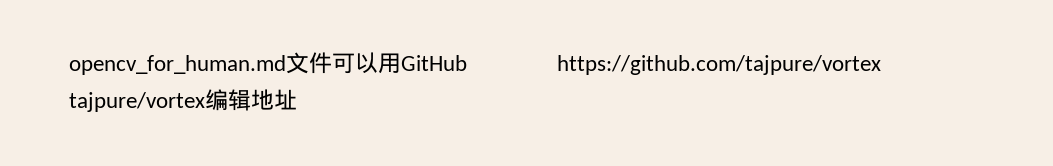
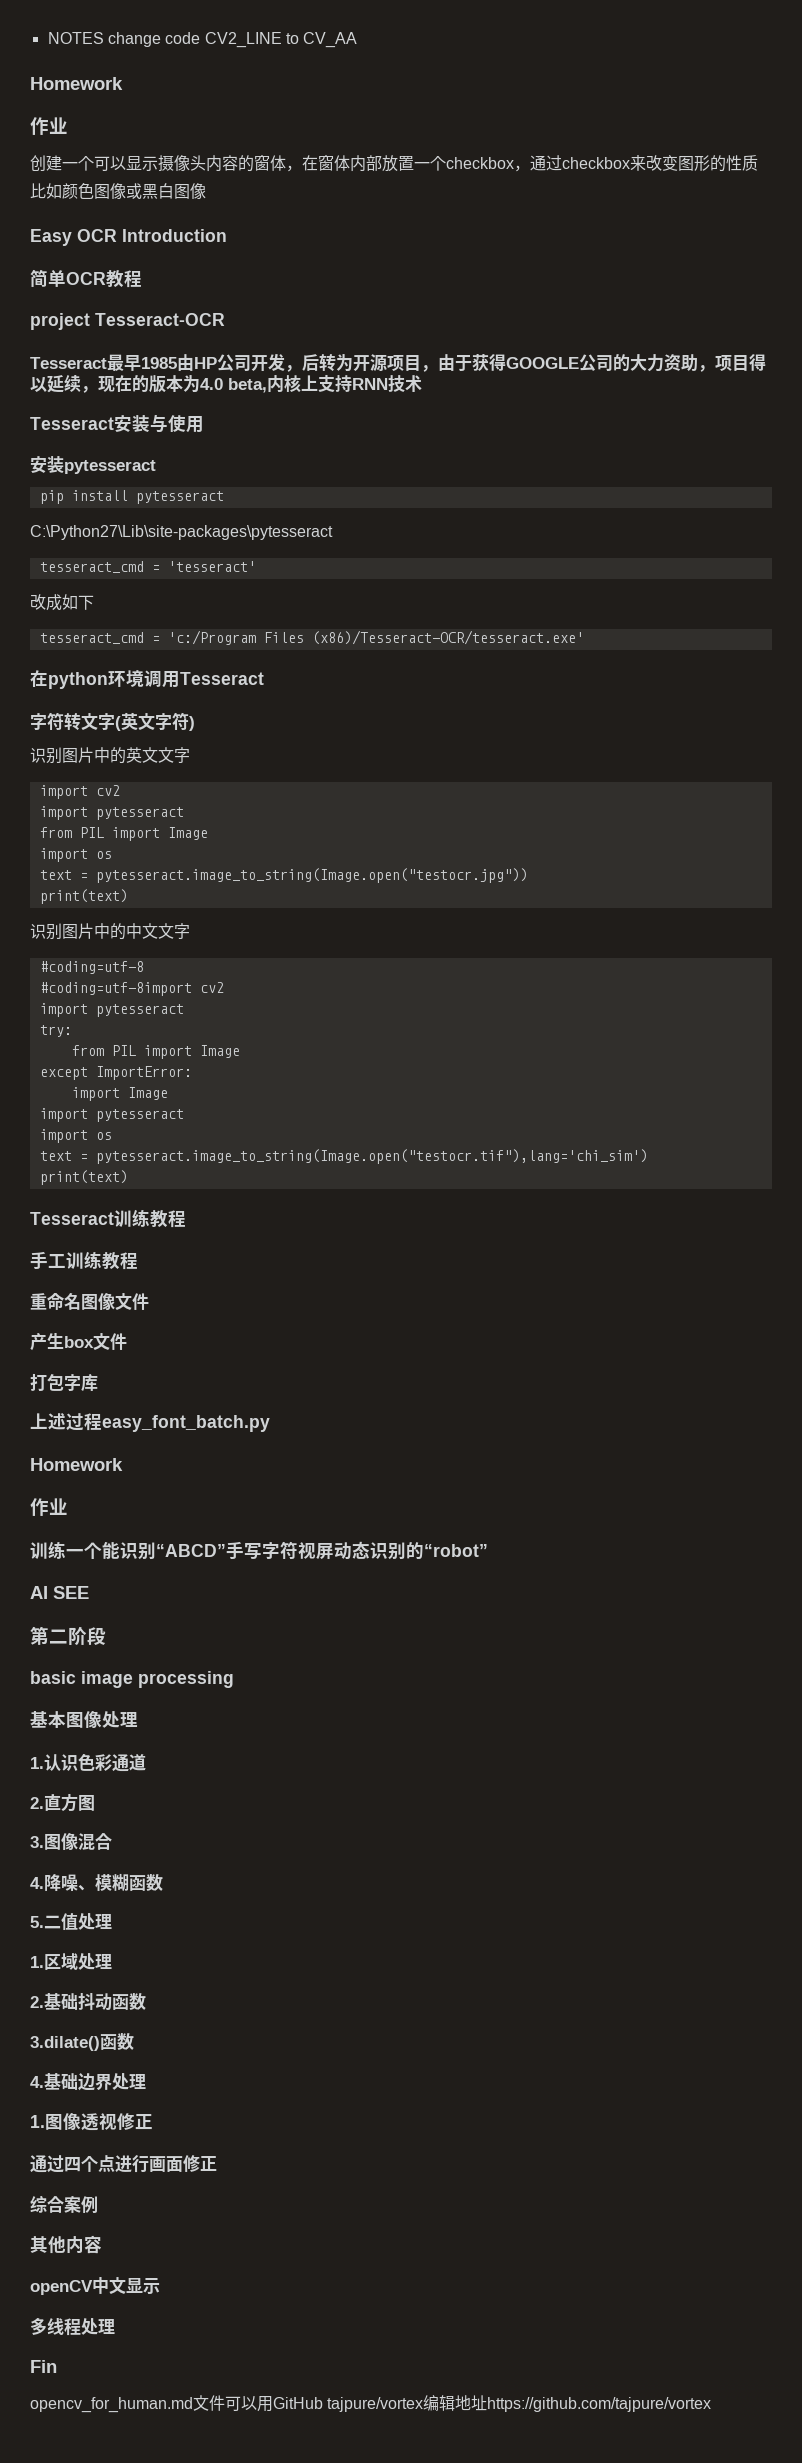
+ NOTES change code CV2_LINE to CV_AA
+ Homework
+ 作业
+ 创建一个可以显示摄像头内容的窗体，在窗体内部放置一个checkbox，通过checkbox来改变图形的性质比如颜色图像或黑白图像
+ Easy OCR Introduction
+ 简单OCR教程
+ project Tesseract-OCR
+ Tesseract最早1985由HP公司开发，后转为开源项目，由于获得GOOGLE公司的大力资助，项目得以延续，现在的版本为4.0 beta,内核上支持RNN技术
+ Tesseract安装与使用
+ 安装pytesseract
+ pip install pytesseract
+ C:\Python27\Lib\site-packages\pytesseract
+ tesseract_cmd = 'tesseract'
+ 改成如下
+ tesseract_cmd = 'c:/Program Files (x86)/Tesseract-OCR/tesseract.exe'
+ 在python环境调用Tesseract
+ 字符转文字(英文字符)
+ 识别图片中的英文文字
+ import cv2
+ import pytesseract
+ from PIL import Image
+ import os
+ text = pytesseract.image_to_string(Image.open("testocr.jpg"))
+ print(text)
+ 识别图片中的中文文字
+ #coding=utf-8
+ #coding=utf-8import cv2
+ import pytesseract
+ try:
+ from PIL import Image
+ except ImportError:
+ import Image
+ import pytesseract
+ import os
+ text = pytesseract.image_to_string(Image.open("testocr.tif"),lang='chi_sim')
+ print(text)
+ Tesseract训练教程
+ 手工训练教程
+ 重命名图像文件
+ 产生box文件
+ 打包字库
+ 上述过程easy_font_batch.py
+ Homework
+ 作业
+ 训练一个能识别“ABCD”手写字符视屏动态识别的“robot”
+ AI SEE
+ 第二阶段
+ basic image processing
+ 基本图像处理
+ 1.认识色彩通道
+ 2.直方图
+ 3.图像混合
+ 4.降噪、模糊函数
+ 5.二值处理
+ 1.区域处理
+ 2.基础抖动函数
+ 3.dilate()函数
+ 4.基础边界处理
+ 1.图像透视修正
+ 通过四个点进行画面修正
+ 综合案例
+ 其他内容
+ openCV中文显示
+ 多线程处理
+ Fin

